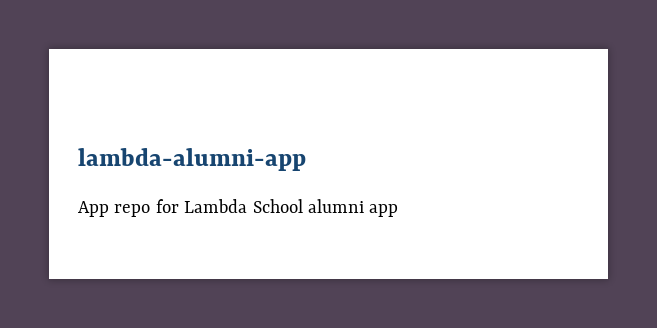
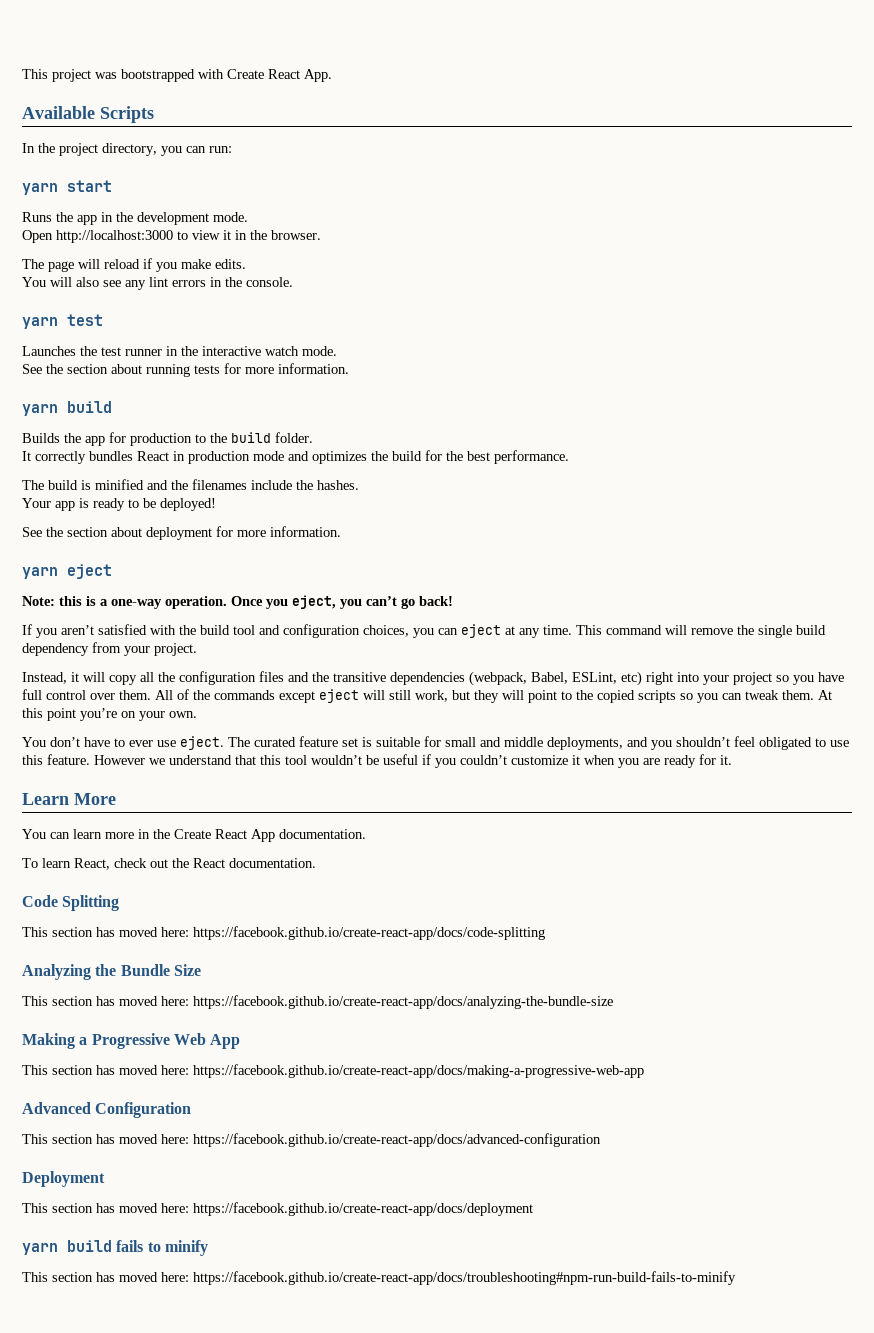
- lambda-alumni-app
- App repo for Lambda School alumni app
+ This project was bootstrapped with Create React App.
+ Available Scripts
+ In the project directory, you can run:
+ yarn start
+ Runs the app in the development mode.
+ Open http://localhost:3000 to view it in the browser.
+ The page will reload if you make edits.
+ You will also see any lint errors in the console.
+ yarn test
+ Launches the test runner in the interactive watch mode.
+ See the section about running tests for more information.
+ yarn build
+ Builds the app for production to the build folder.
+ It correctly bundles React in production mode and optimizes the build for the best performance.
+ The build is minified and the filenames include the hashes.
+ Your app is ready to be deployed!
+ See the section about deployment for more information.
+ yarn eject
+ Note: this is a one-way operation. Once you eject, you can’t go back!
+ If you aren’t satisfied with the build tool and configuration choices, you can eject at any time. This command will remove the single build dependency from your project.
+ Instead, it will copy all the configuration files and the transitive dependencies (webpack, Babel, ESLint, etc) right into your project so you have full control over them. All of the commands except eject will still work, but they will point to the copied scripts so you can tweak them. At this point you’re on your own.
+ You don’t have to ever use eject. The curated feature set is suitable for small and middle deployments, and you shouldn’t feel obligated to use this feature. However we understand that this tool wouldn’t be useful if you couldn’t customize it when you are ready for it.
+ Learn More
+ You can learn more in the Create React App documentation.
+ To learn React, check out the React documentation.
+ Code Splitting
+ This section has moved here: https://facebook.github.io/create-react-app/docs/code-splitting
+ Analyzing the Bundle Size
+ This section has moved here: https://facebook.github.io/create-react-app/docs/analyzing-the-bundle-size
+ Making a Progressive Web App
+ This section has moved here: https://facebook.github.io/create-react-app/docs/making-a-progressive-web-app
+ Advanced Configuration
+ This section has moved here: https://facebook.github.io/create-react-app/docs/advanced-configuration
+ Deployment
+ This section has moved here: https://facebook.github.io/create-react-app/docs/deployment
+ yarn build fails to minify
+ This section has moved here: https://facebook.github.io/create-react-app/docs/troubleshooting#npm-run-build-fails-to-minify

